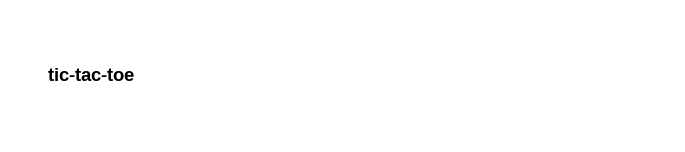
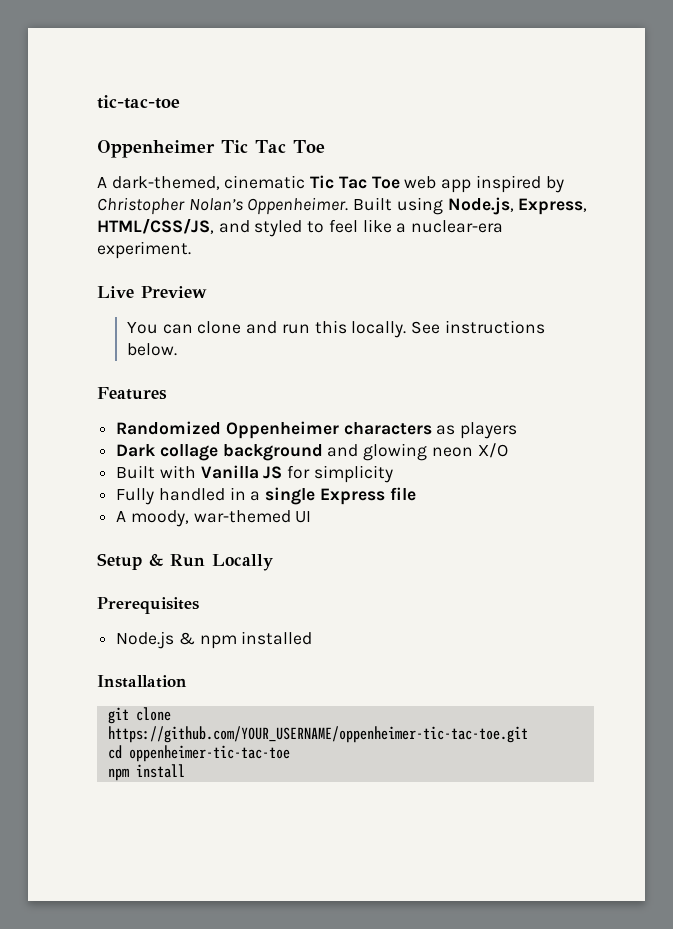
+ Oppenheimer Tic Tac Toe
+ A dark-themed, cinematic Tic Tac Toe web app inspired by Christopher Nolan’s Oppenheimer. Built using Node.js, Express, HTML/CSS/JS, and styled to feel like a nuclear-era experiment.
+ Live Preview
+ You can clone and run this locally. See instructions below.
+ Features
+ Randomized Oppenheimer characters as players
+ Dark collage background and glowing neon X/O
+ Built with Vanilla JS for simplicity
+ Fully handled in a single Express file
+ A moody, war-themed UI
+ Setup & Run Locally
+ Prerequisites
+ Node.js & npm installed
+ Installation
+ git clone https://github.com/YOUR_USERNAME/oppenheimer-tic-tac-toe.git
+ cd oppenheimer-tic-tac-toe
+ npm install

